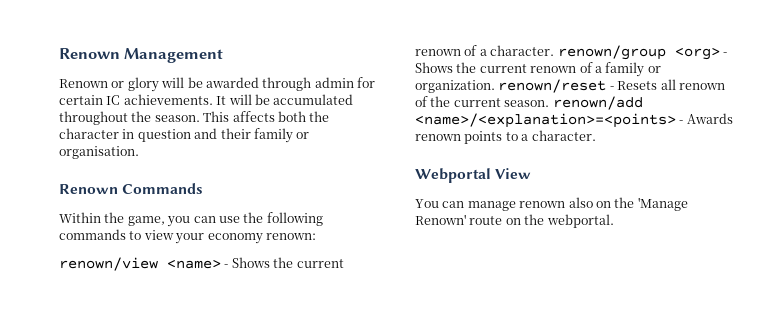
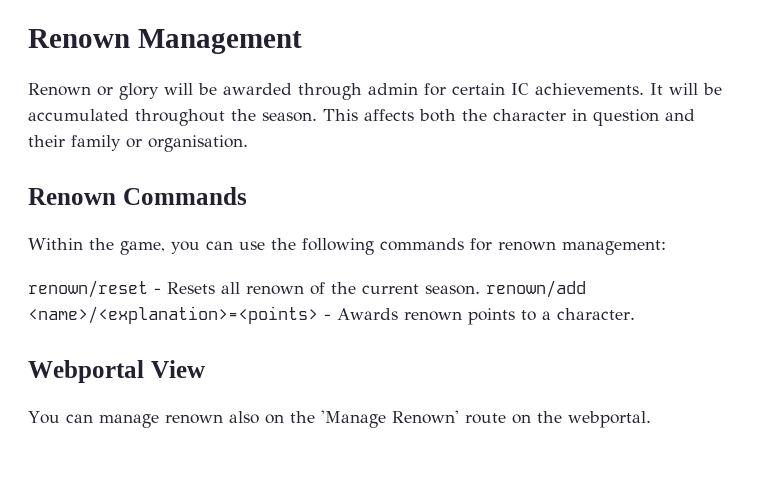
- Within the game, you can use the following commands to view your economy renown:
- renown/view <name> - Shows the current renown of a character. renown/group <org> - Shows the current renown of a family or organization. renown/reset - Resets all renown of the current season. renown/add <name>/<explanation>=<points> - Awards renown points to a character.
+ Within the game, you can use the following commands for renown management:
+ renown/reset - Resets all renown of the current season. renown/add <name>/<explanation>=<points> - Awards renown points to a character.

